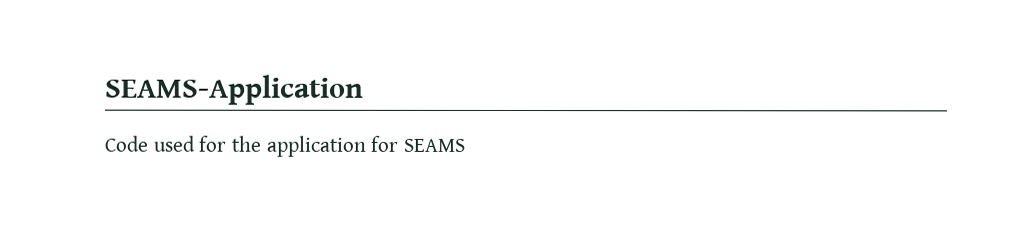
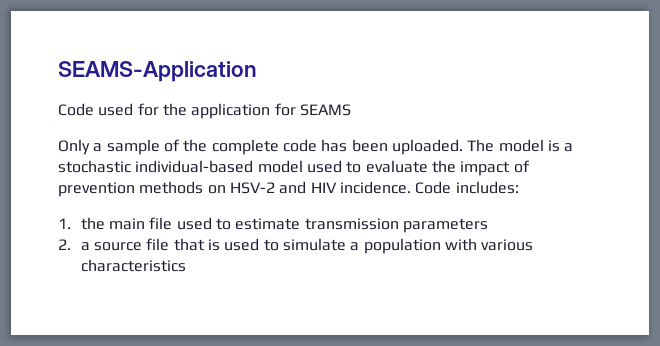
+ Only a sample of the complete code has been uploaded. The model is a stochastic individual-based model used to evaluate the impact of prevention methods on HSV-2 and HIV incidence. Code includes:
+ 1. the main file used to estimate transmission parameters
+ 2. a source file that is used to simulate a population with various characteristics

